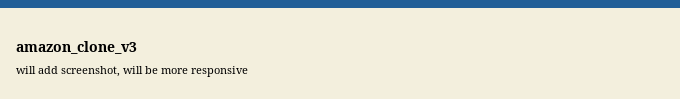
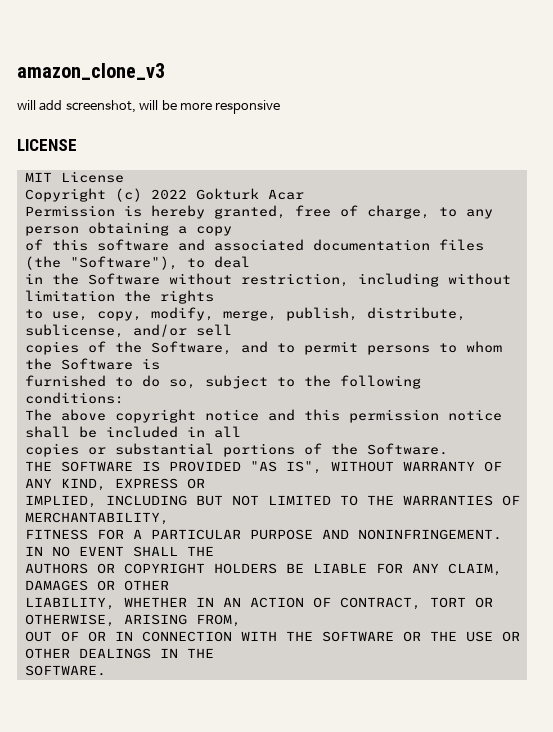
+ LICENSE
+ MIT License
+ Copyright (c) 2022 Gokturk Acar
+ Permission is hereby granted, free of charge, to any person obtaining a copy
+ of this software and associated documentation files (the "Software"), to deal
+ in the Software without restriction, including without limitation the rights
+ to use, copy, modify, merge, publish, distribute, sublicense, and/or sell
+ copies of the Software, and to permit persons to whom the Software is
+ furnished to do so, subject to the following conditions:
+ The above copyright notice and this permission notice shall be included in all
+ copies or substantial portions of the Software.
+ THE SOFTWARE IS PROVIDED "AS IS", WITHOUT WARRANTY OF ANY KIND, EXPRESS OR
+ IMPLIED, INCLUDING BUT NOT LIMITED TO THE WARRANTIES OF MERCHANTABILITY,
+ FITNESS FOR A PARTICULAR PURPOSE AND NONINFRINGEMENT. IN NO EVENT SHALL THE
+ AUTHORS OR COPYRIGHT HOLDERS BE LIABLE FOR ANY CLAIM, DAMAGES OR OTHER
+ LIABILITY, WHETHER IN AN ACTION OF CONTRACT, TORT OR OTHERWISE, ARISING FROM,
+ OUT OF OR IN CONNECTION WITH THE SOFTWARE OR THE USE OR OTHER DEALINGS IN THE
+ SOFTWARE.

